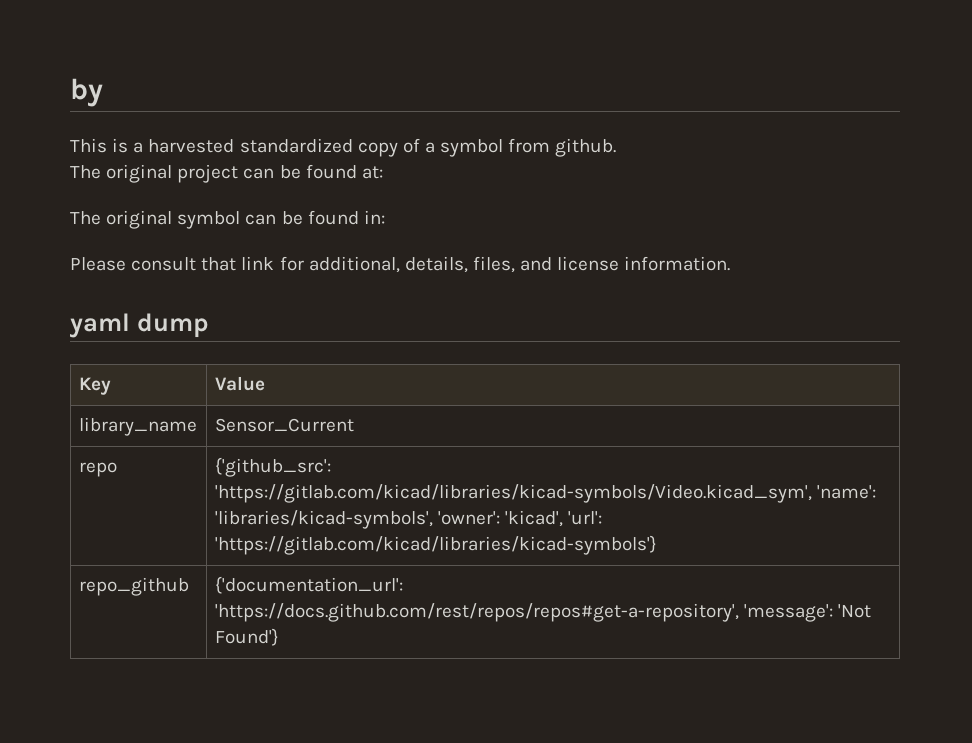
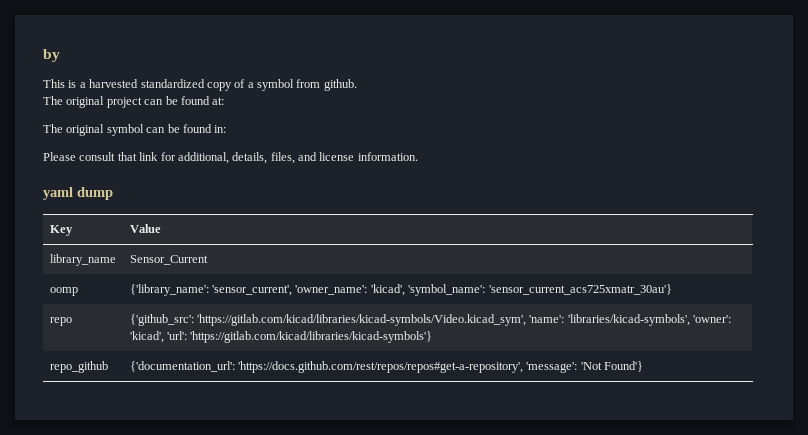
+ oomp | {'library_name': 'sensor_current', 'owner_name': 'kicad', 'symbol_name': 'sensor_current_acs725xmatr_30au'}

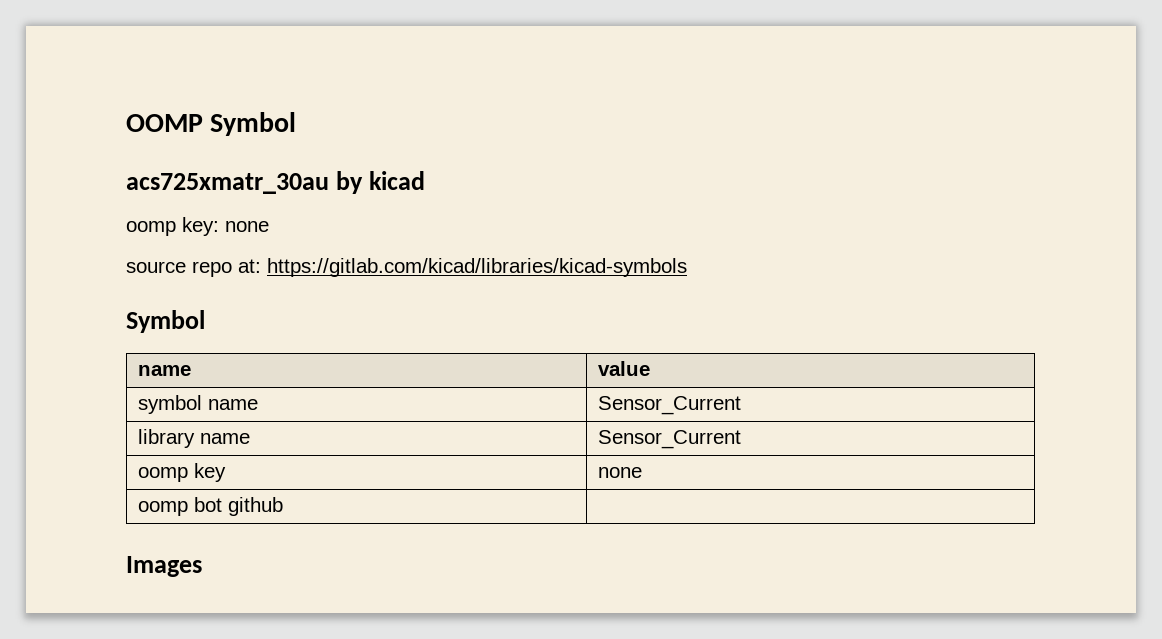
- by
- This is a harvested standardized copy of a symbol from github.
- The original project can be found at:
- The original symbol can be found in:
- Please consult that link for additional, details, files, and license information.
- yaml dump
- Key | Value
- library_name | Sensor_Current
- oomp | {'library_name': 'sensor_current', 'owner_name': 'kicad', 'symbol_name': 'sensor_current_acs725xmatr_30au'}
- repo | {'github_src': 'https://gitlab.com/kicad/libraries/kicad-symbols/Video.kicad_sym', 'name': 'libraries/kicad-symbols', 'owner': 'kicad', 'url': 'https://gitlab.com/kicad/libraries/kicad-symbols'}
- repo_github | {'documentation_url': 'https://docs.github.com/rest/repos/repos#get-a-repository', 'message': 'Not Found'}
+ OOMP Symbol
+ acs725xmatr_30au by kicad
+ oomp key: none
+ source repo at: https://gitlab.com/kicad/libraries/kicad-symbols
+ Symbol
+ name | value
+ symbol name | Sensor_Current
+ library name | Sensor_Current
+ oomp key | none
+ oomp bot github |
+ Images

